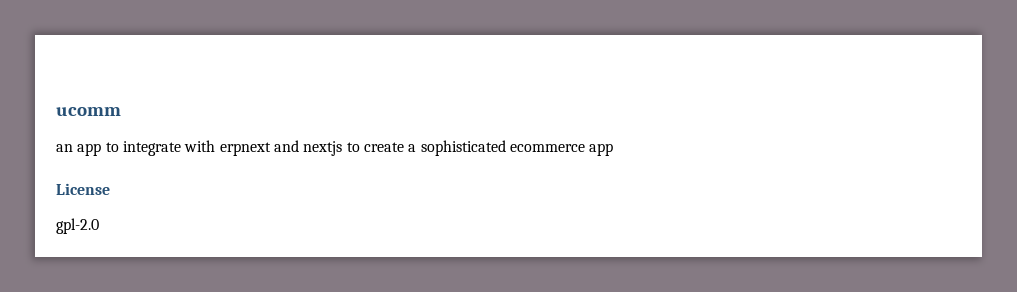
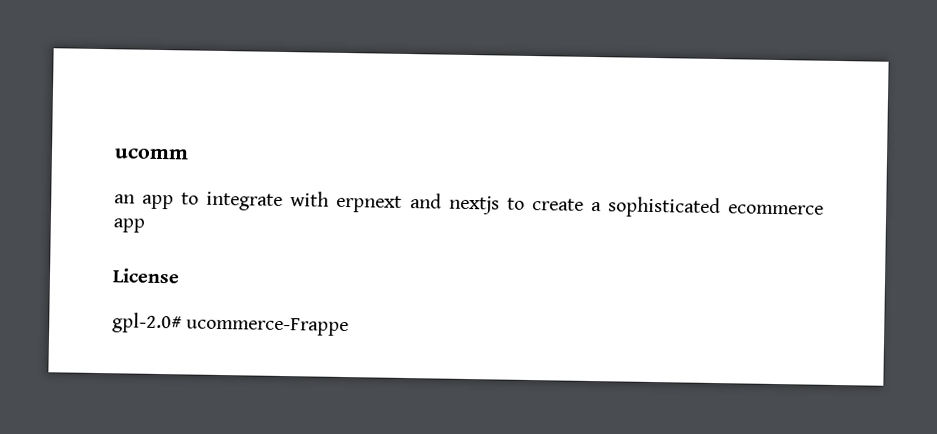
- gpl-2.0
+ gpl-2.0# ucommerce-Frappe

